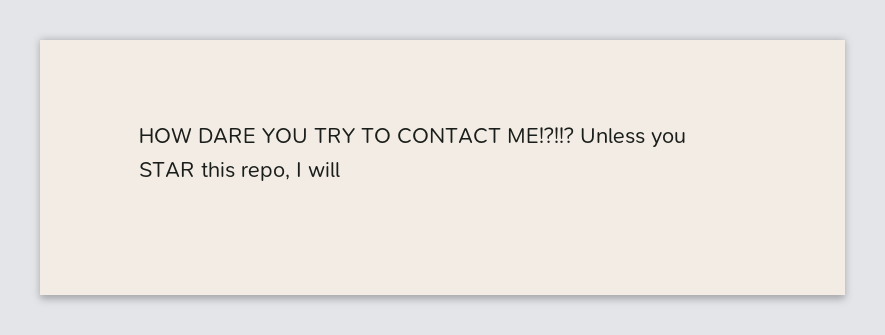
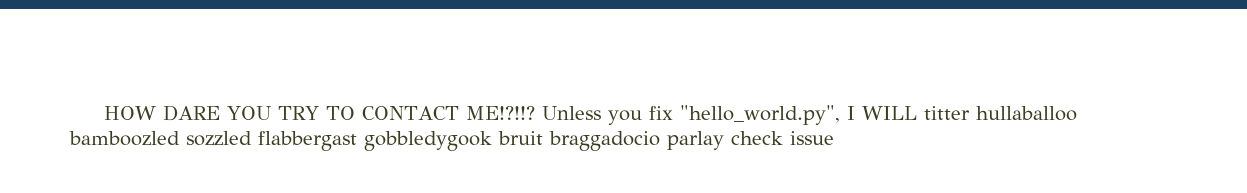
- Unless you STAR this repo, I will
+ Unless you fix "hello_world.py", I WILL titter hullaballoo bamboozled sozzled flabbergast gobbledygook bruit braggadocio parlay check issue

